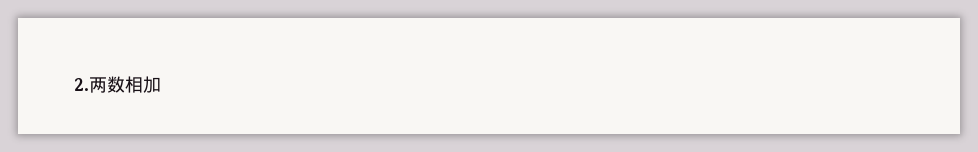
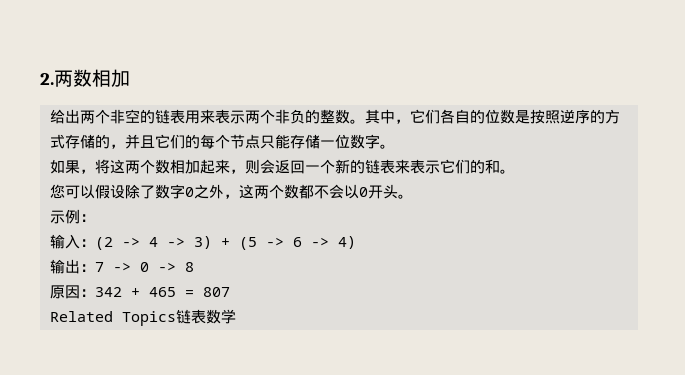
+ 给出两个非空的链表用来表示两个非负的整数。其中，它们各自的位数是按照逆序的方式存储的，并且它们的每个节点只能存储一位数字。
+ 如果，将这两个数相加起来，则会返回一个新的链表来表示它们的和。
+ 您可以假设除了数字0之外，这两个数都不会以0开头。
+ 示例：
+ 输入：(2 -> 4 -> 3) + (5 -> 6 -> 4)
+ 输出：7 -> 0 -> 8
+ 原因：342 + 465 = 807
+ Related Topics链表数学

